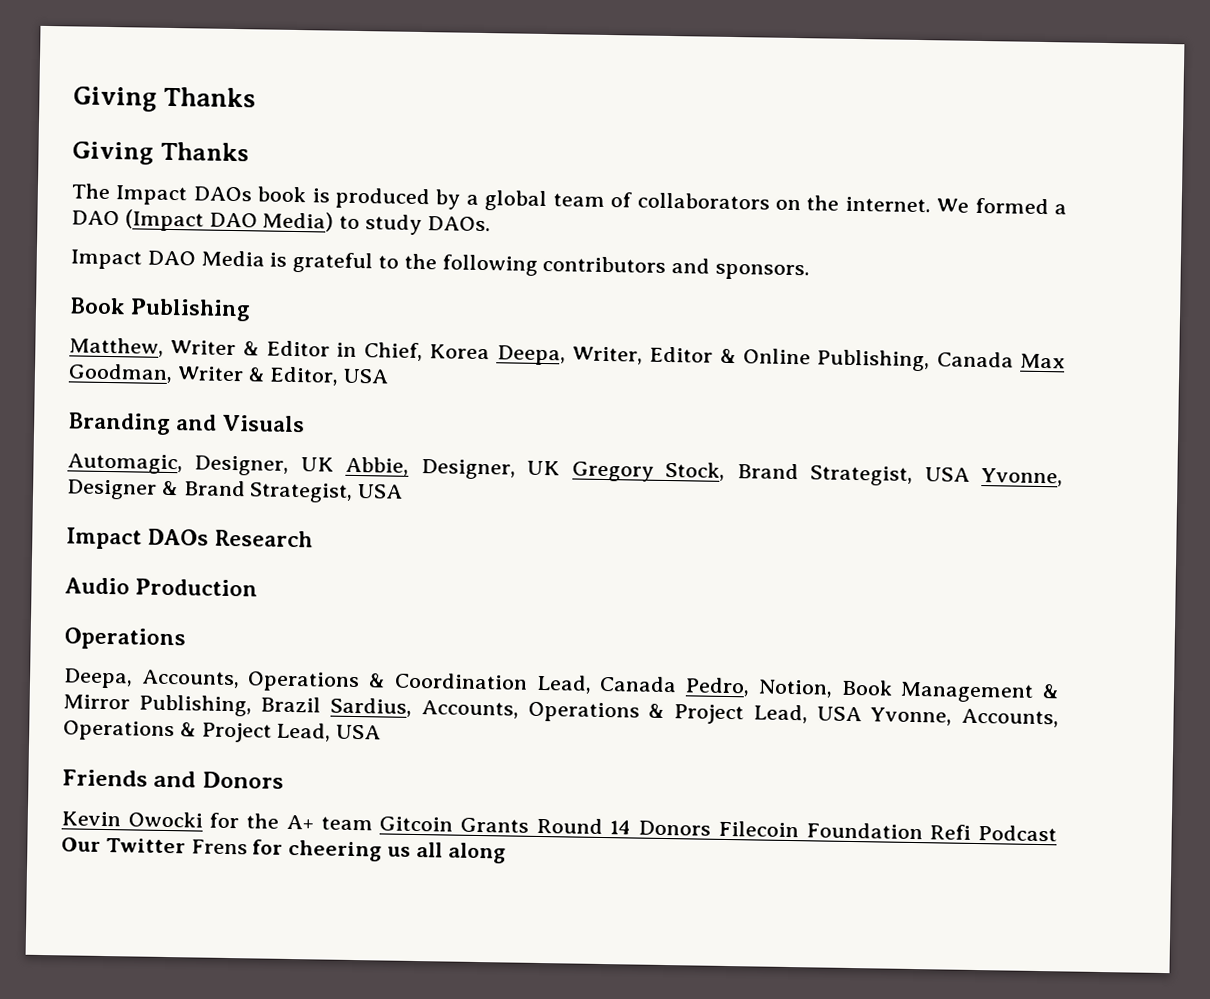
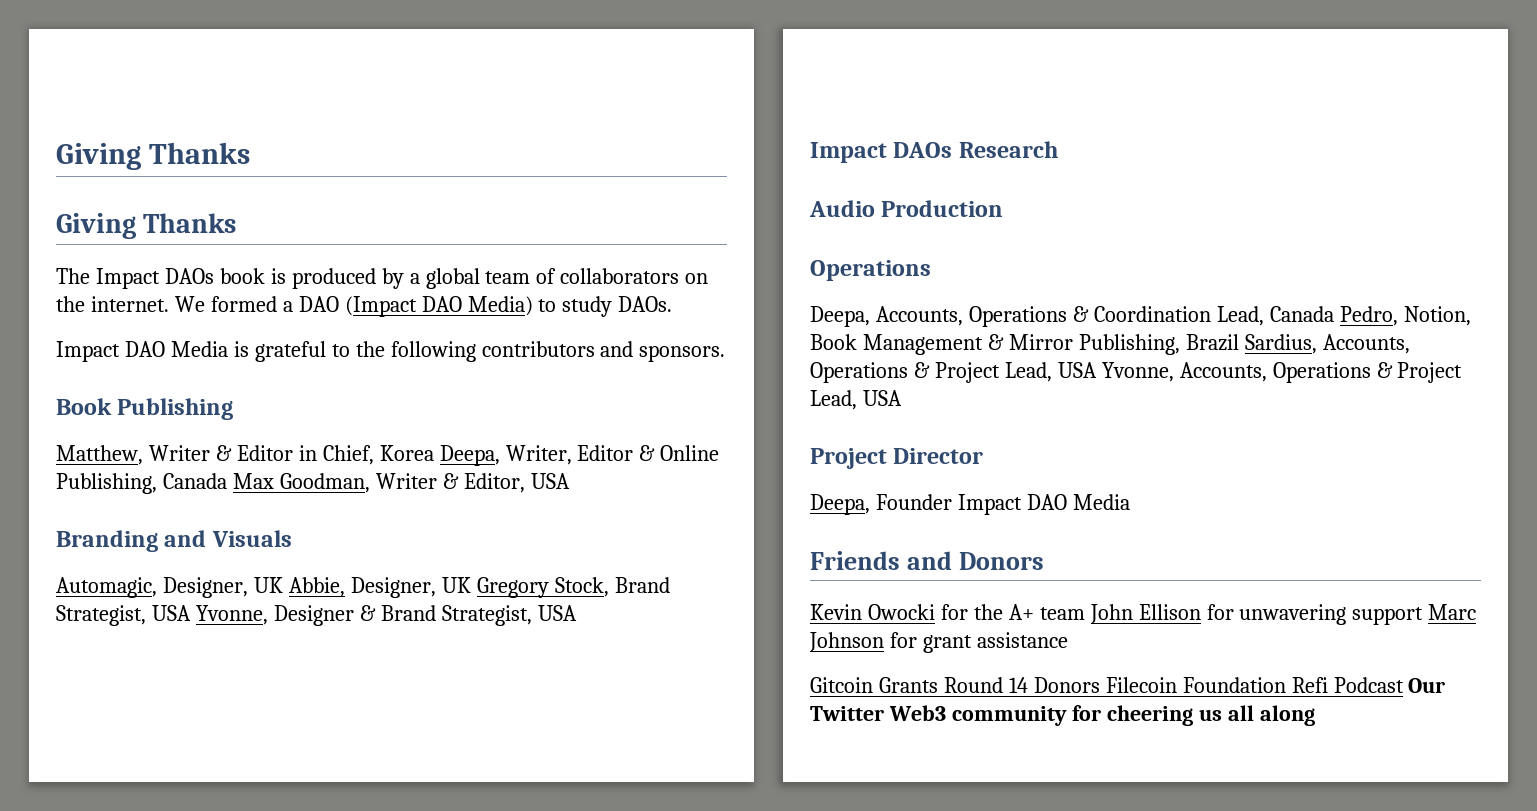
+ Project Director
+ Deepa, Founder Impact DAO Media
- Kevin Owocki for the A+ team Gitcoin Grants Round 14 Donors Filecoin Foundation Refi Podcast Our Twitter Frens for cheering us all along
+ Kevin Owocki for the A+ team John Ellison for unwavering support Marc Johnson for grant assistance
+ Gitcoin Grants Round 14 Donors Filecoin Foundation Refi Podcast Our Twitter Web3 community for cheering us all along

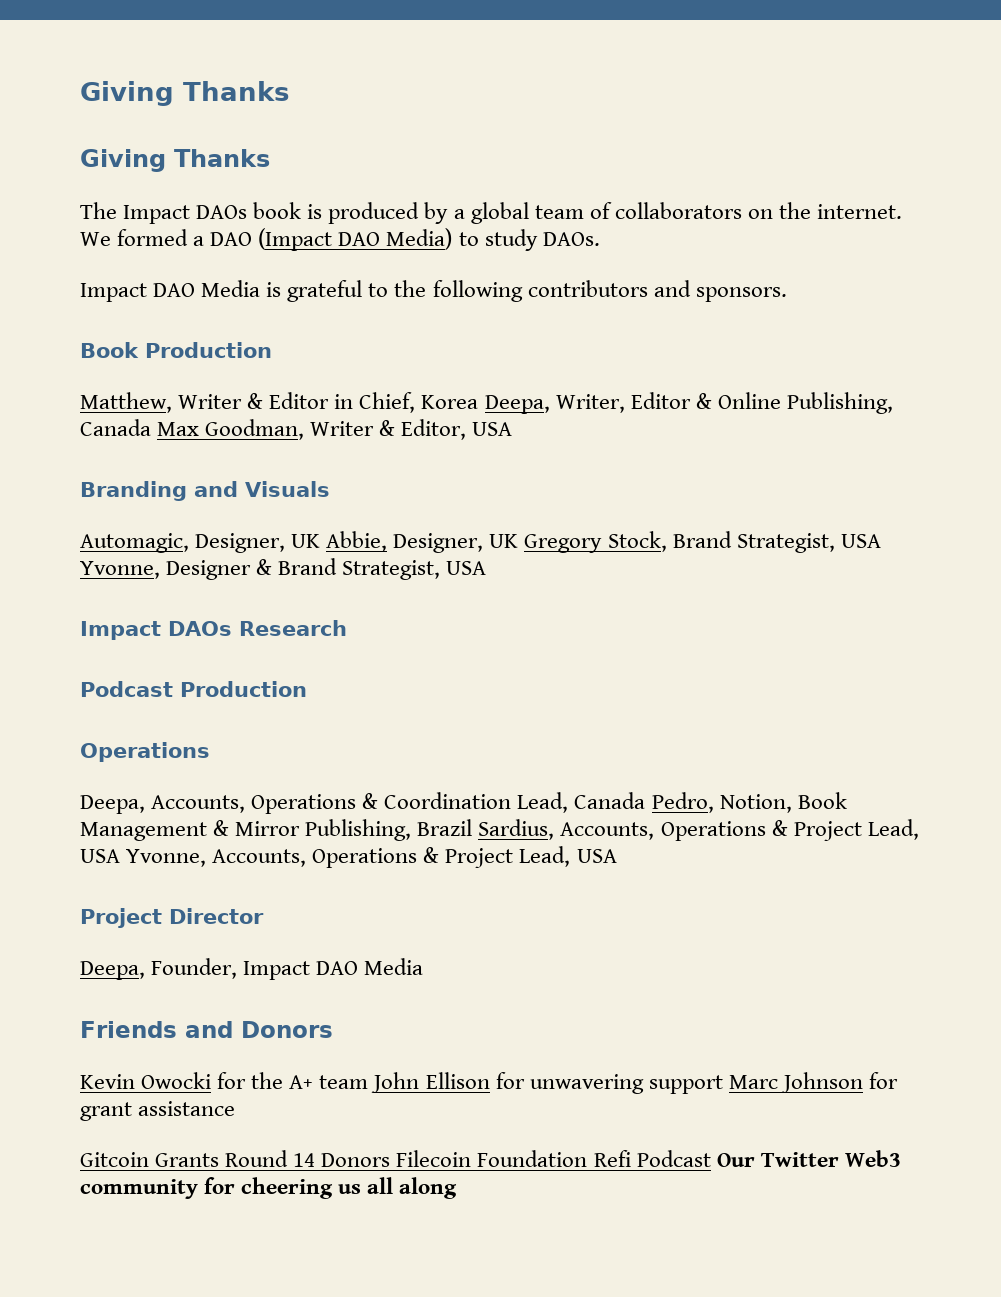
- Book Publishing
+ Book Production
- Audio Production
+ Podcast Production
- Deepa, Founder Impact DAO Media
+ Deepa, Founder, Impact DAO Media

